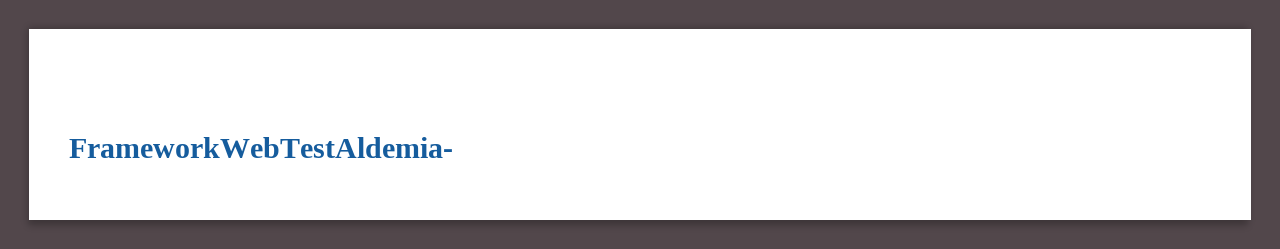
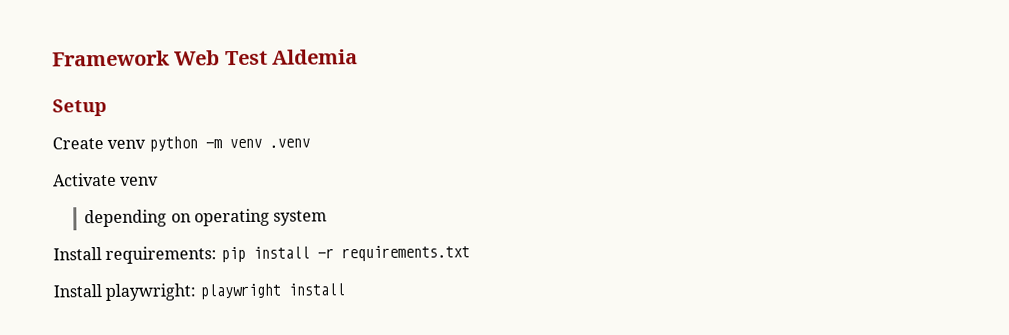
- FrameworkWebTestAldemia-
+ Framework Web Test Aldemia
+ Setup
+ Create venv python -m venv .venv
+ Activate venv
+ depending on operating system
+ Install requirements: pip install -r requirements.txt
+ Install playwright: playwright install

